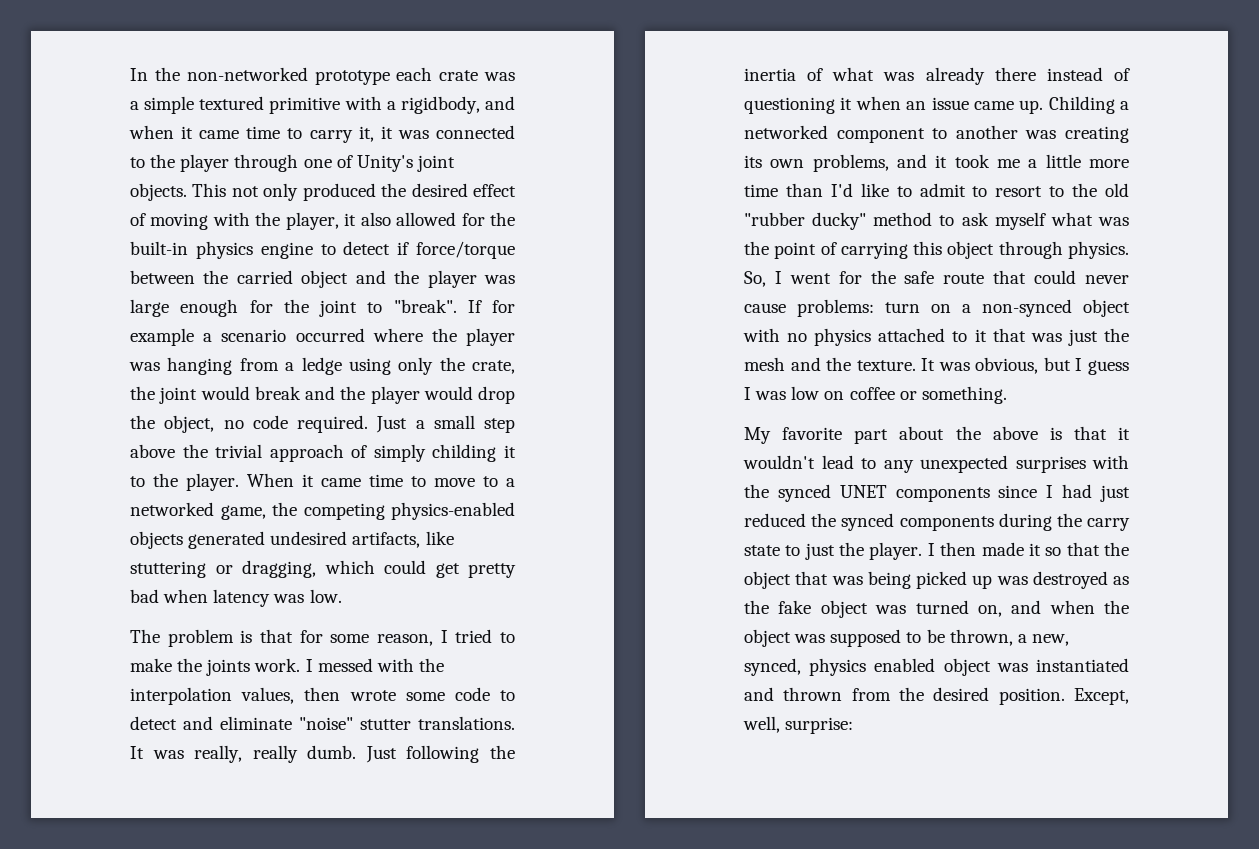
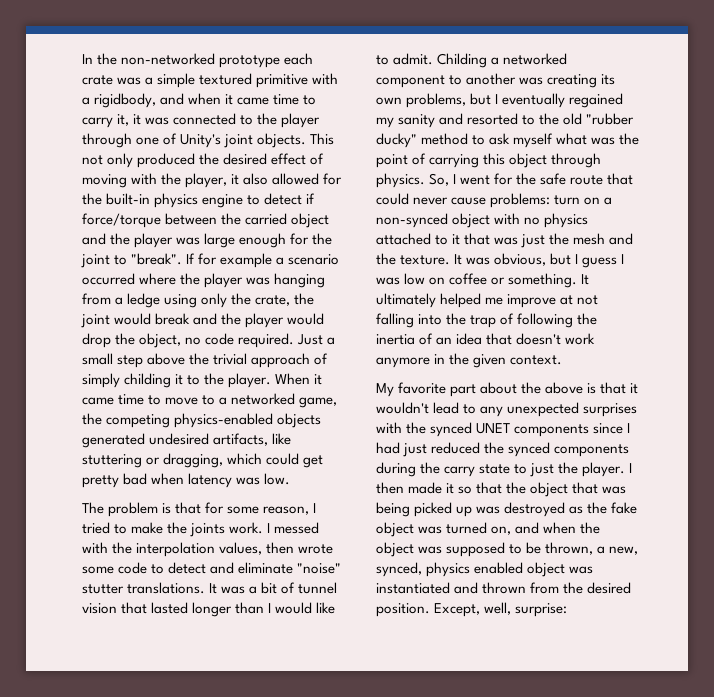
- It was really, really dumb. Just following the inertia of what was already there instead of questioning it when an issue came up.
+ It was a bit of tunnel vision that lasted longer than I would like to admit.
- Childing a networked component to another was creating its own problems, and it took me a little more time than I'd like to admit to resort to the old "rubber ducky" method to ask myself what was the point of carrying this object through physics.
+ Childing a networked component to another was creating its own problems, but I eventually regained my sanity and resorted to the old "rubber ducky" method to ask myself what was the point of carrying this object through physics.
+ It ultimately helped me improve at not falling into the trap of following the inertia of an idea that doesn't work anymore in the given context.

